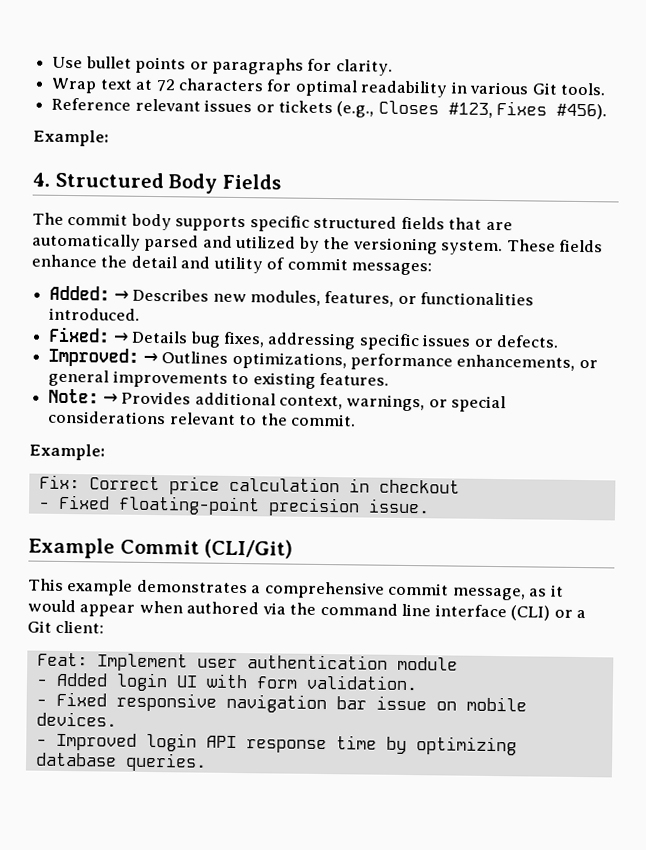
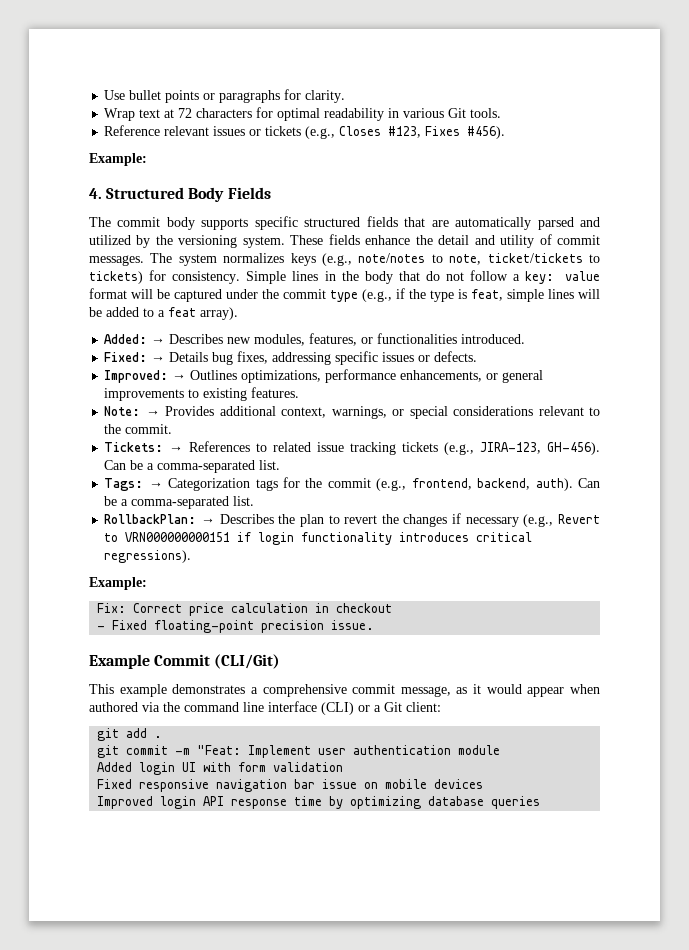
- These fields enhance the detail and utility of commit messages:
+ These fields enhance the detail and utility of commit messages. The system normalizes keys (e.g., note/notes to note, ticket/tickets to tickets) for consistency. Simple lines in the body that do not follow a key: value format will be captured under the commit type (e.g., if the type is feat, simple lines will be added to a feat array).
+ Tickets: → References to related issue tracking tickets (e.g., JIRA-123, GH-456). Can be a comma-separated list.
+ Tags: → Categorization tags for the commit (e.g., frontend, backend, auth). Can be a comma-separated list.
+ RollbackPlan: → Describes the plan to revert the changes if necessary (e.g., Revert to VRN000000000151 if login functionality introduces critical regressions).
- Feat: Implement user authentication module
+ git add .
+ git commit -m "Feat: Implement user authentication module
- - Added login UI with form validation.
- - Fixed responsive navigation bar issue on mobile devices.
- - Improved login API response time by optimizing database queries.
+ Added login UI with form validation
+ Fixed responsive navigation bar issue on mobile devices
+ Improved login API response time by optimizing database queries

